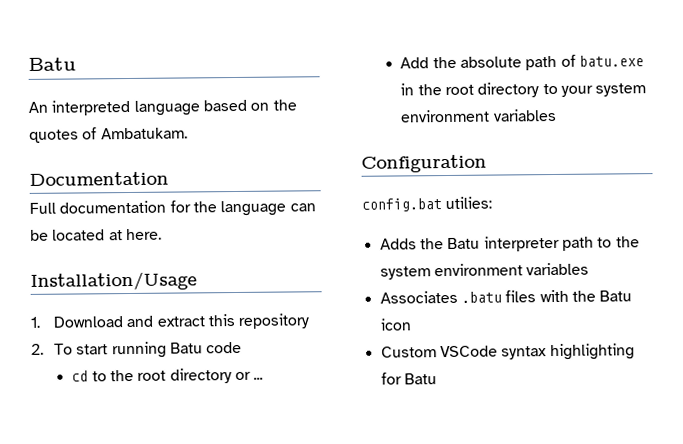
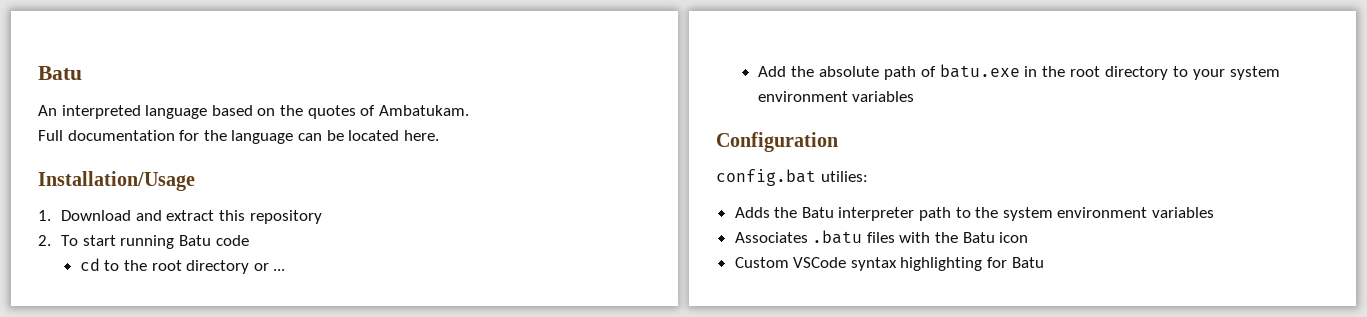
- Documentation
- Full documentation for the language can be located at here.
+ Full documentation for the language can be located here.

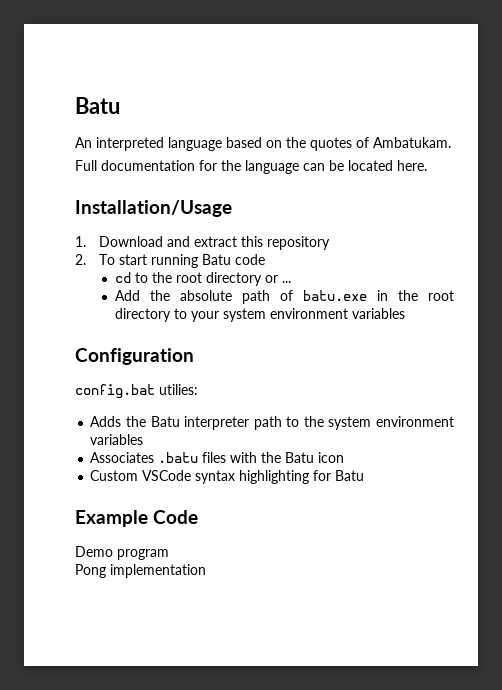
+ Example Code
+ Demo program
+ Pong implementation

